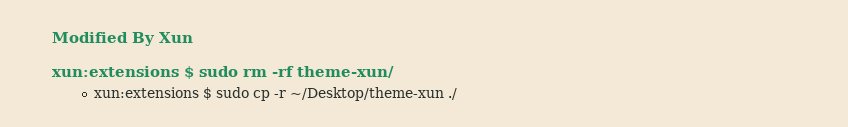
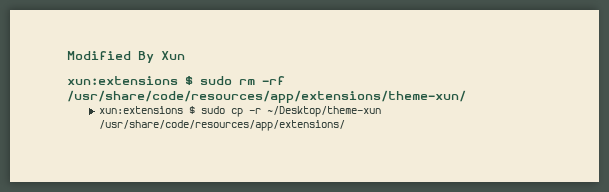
- xun:extensions $ sudo rm -rf theme-xun/
+ xun:extensions $ sudo rm -rf /usr/share/code/resources/app/extensions/theme-xun/
- xun:extensions $ sudo cp -r ~/Desktop/theme-xun ./
+ xun:extensions $ sudo cp -r ~/Desktop/theme-xun /usr/share/code/resources/app/extensions/

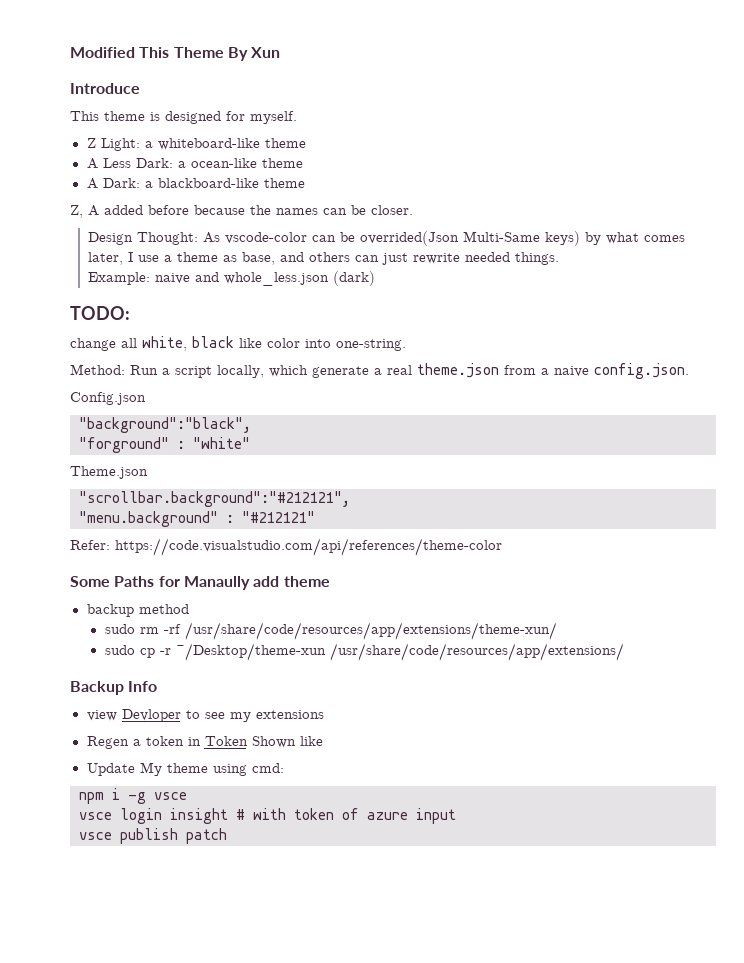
- Modified By Xun
+ Modified This Theme By Xun
- xun:extensions $ sudo rm -rf /usr/share/code/resources/app/extensions/theme-xun/
+ Introduce
+ This theme is designed for myself.
+ Z Light: a whiteboard-like theme
+ A Less Dark: a ocean-like theme
+ A Dark: a blackboard-like theme
+ Z, A added before because the names can be closer.
+ Design Thought: As vscode-color can be overrided(Json Multi-Same keys) by what comes later, I use a theme as base, and others can just rewrite needed things.
+ Example: naive and whole_less.json (dark)
+ TODO:
+ change all white, black like color into one-string.
+ Method: Run a script locally, which generate a real theme.json from a naive config.json.
+ Config.json
+ "background":"black",
+ "forground" : "white"
+ Theme.json
+ "scrollbar.background":"#212121",
+ "menu.background" : "#212121"
+ Refer: https://code.visualstudio.com/api/references/theme-color
+ Some Paths for Manaully add theme
+ backup method
+ sudo rm -rf /usr/share/code/resources/app/extensions/theme-xun/
- xun:extensions $ sudo cp -r ~/Desktop/theme-xun /usr/share/code/resources/app/extensions/
+ sudo cp -r ~/Desktop/theme-xun /usr/share/code/resources/app/extensions/
+ Backup Info
+ view Devloper to see my extensions
+ Regen a token in Token Shown like
+ Update My theme using cmd:
+ npm i -g vsce
+ vsce login insight # with token of azure input
+ vsce publish patch

